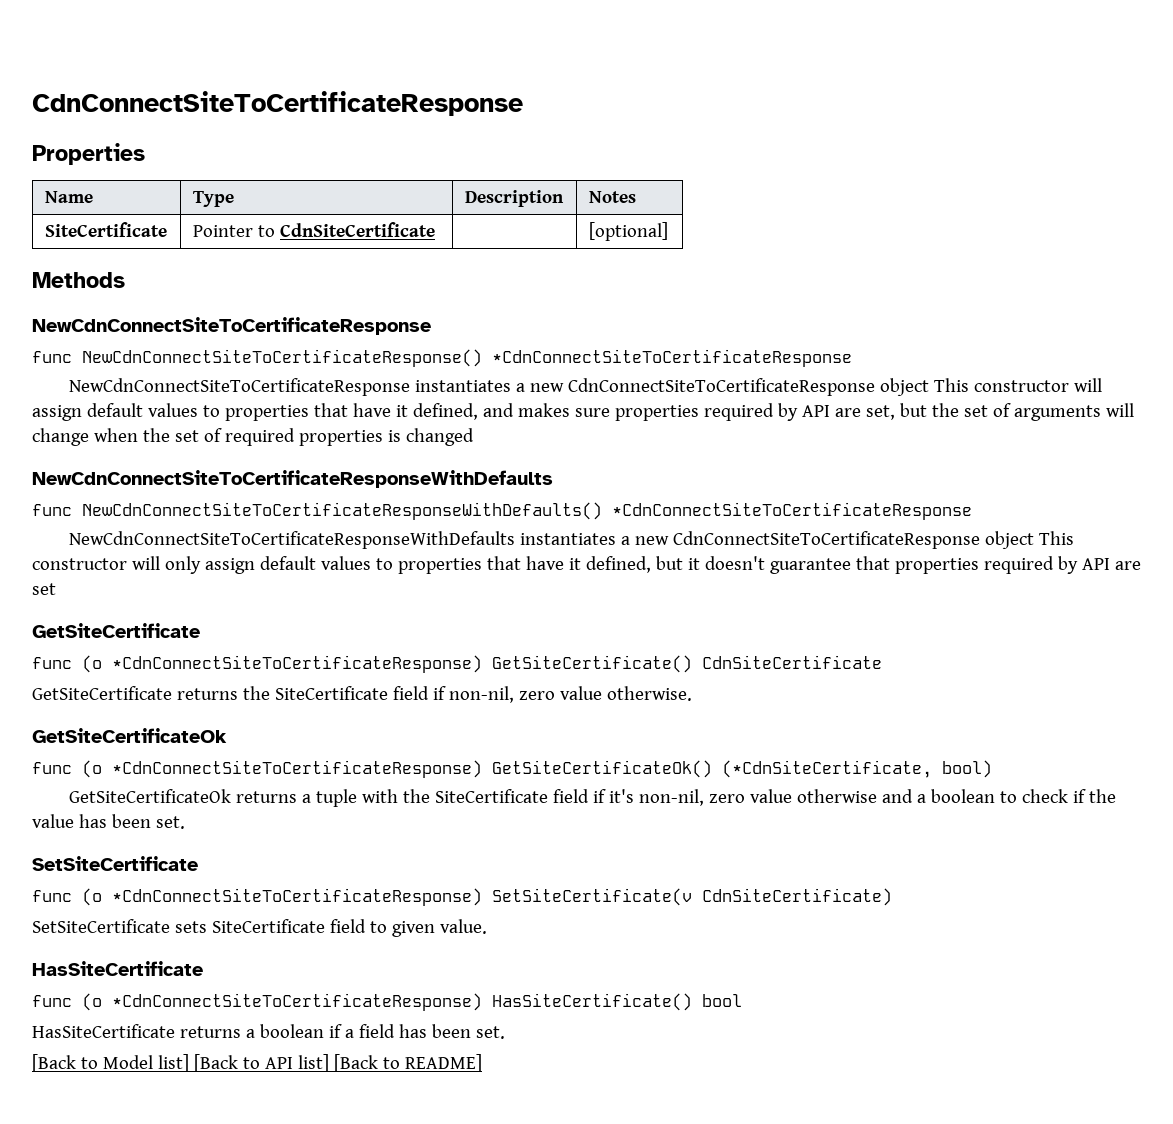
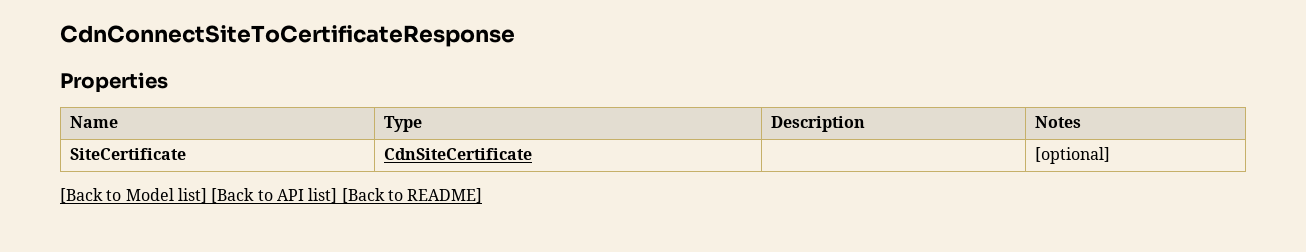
- SiteCertificate | Pointer to CdnSiteCertificate | | [optional]
+ SiteCertificate | CdnSiteCertificate | | [optional]
- Methods
- NewCdnConnectSiteToCertificateResponse
- func NewCdnConnectSiteToCertificateResponse() *CdnConnectSiteToCertificateResponse
- NewCdnConnectSiteToCertificateResponse instantiates a new CdnConnectSiteToCertificateResponse object This constructor will assign default values to properties that have it defined, and makes sure properties required by API are set, but the set of arguments will change when the set of required properties is changed
- NewCdnConnectSiteToCertificateResponseWithDefaults
- func NewCdnConnectSiteToCertificateResponseWithDefaults() *CdnConnectSiteToCertificateResponse
- NewCdnConnectSiteToCertificateResponseWithDefaults instantiates a new CdnConnectSiteToCertificateResponse object This constructor will only assign default values to properties that have it defined, but it doesn't guarantee that properties required by API are set
- GetSiteCertificate
- func (o *CdnConnectSiteToCertificateResponse) GetSiteCertificate() CdnSiteCertificate
- GetSiteCertificate returns the SiteCertificate field if non-nil, zero value otherwise.
- GetSiteCertificateOk
- func (o *CdnConnectSiteToCertificateResponse) GetSiteCertificateOk() (*CdnSiteCertificate, bool)
- GetSiteCertificateOk returns a tuple with the SiteCertificate field if it's non-nil, zero value otherwise and a boolean to check if the value has been set.
- SetSiteCertificate
- func (o *CdnConnectSiteToCertificateResponse) SetSiteCertificate(v CdnSiteCertificate)
- SetSiteCertificate sets SiteCertificate field to given value.
- HasSiteCertificate
- func (o *CdnConnectSiteToCertificateResponse) HasSiteCertificate() bool
- HasSiteCertificate returns a boolean if a field has been set.

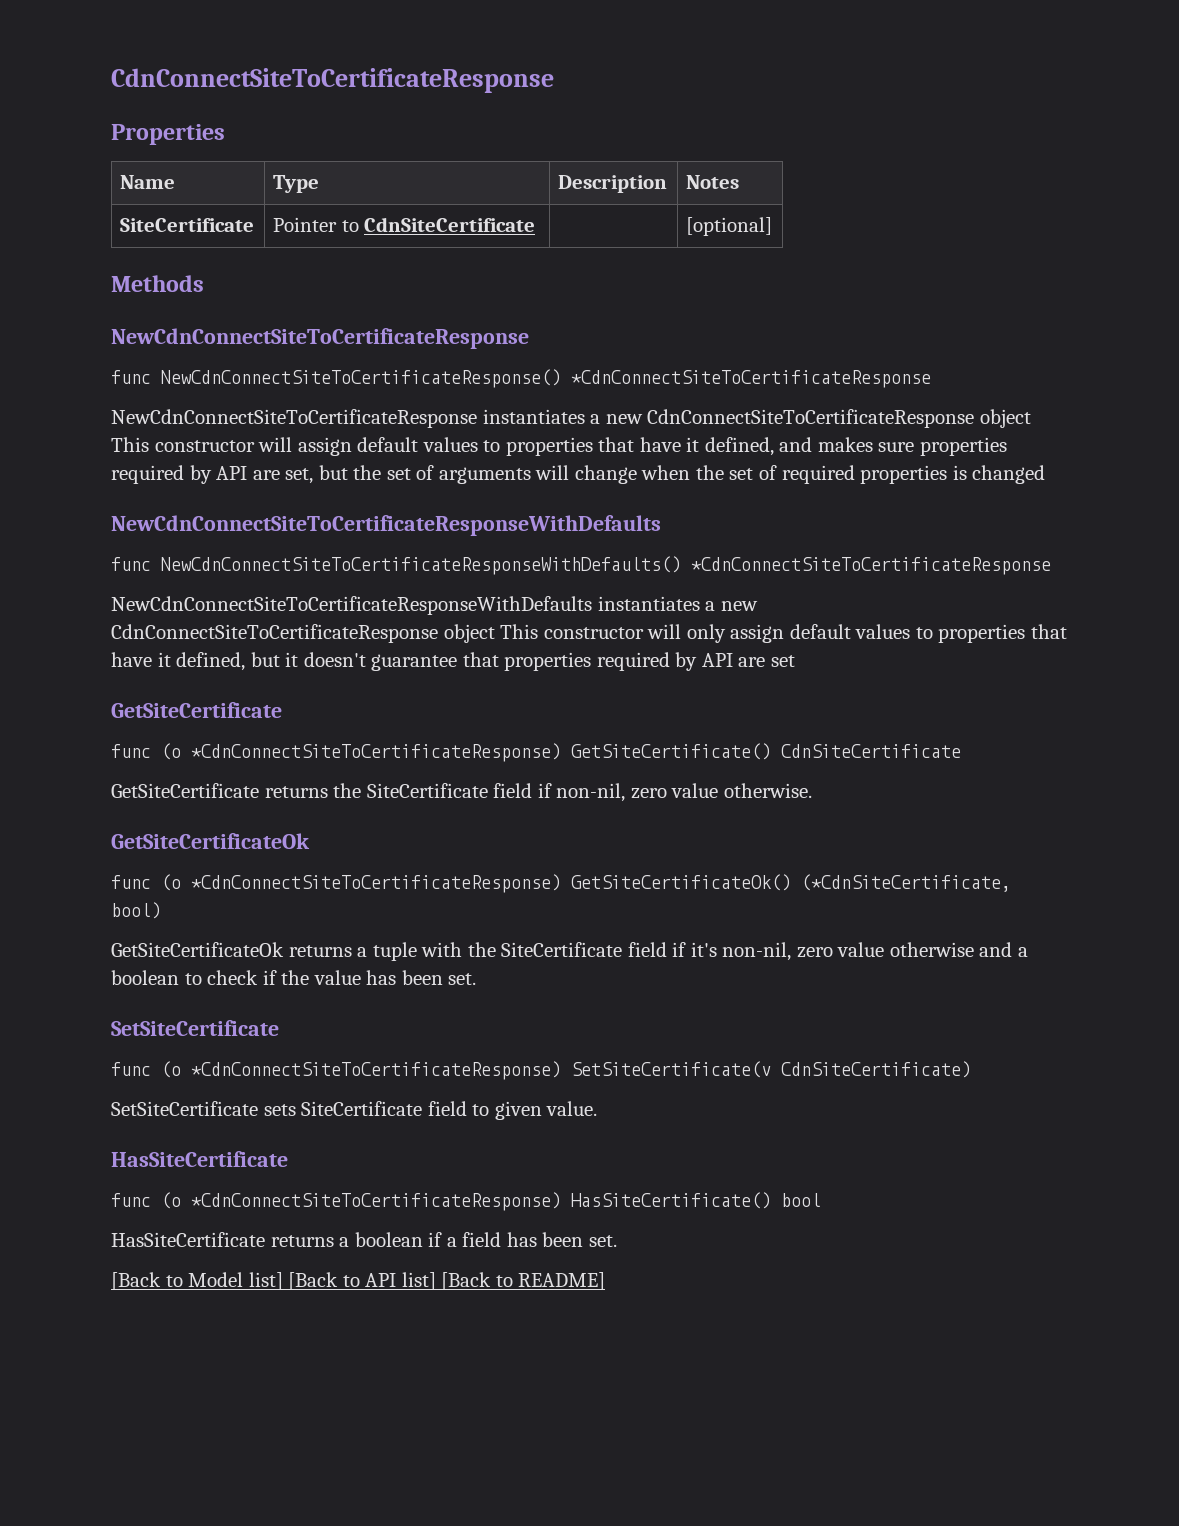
- SiteCertificate | CdnSiteCertificate | | [optional]
+ SiteCertificate | Pointer to CdnSiteCertificate | | [optional]
+ Methods
+ NewCdnConnectSiteToCertificateResponse
+ func NewCdnConnectSiteToCertificateResponse() *CdnConnectSiteToCertificateResponse
+ NewCdnConnectSiteToCertificateResponse instantiates a new CdnConnectSiteToCertificateResponse object This constructor will assign default values to properties that have it defined, and makes sure properties required by API are set, but the set of arguments will change when the set of required properties is changed
+ NewCdnConnectSiteToCertificateResponseWithDefaults
+ func NewCdnConnectSiteToCertificateResponseWithDefaults() *CdnConnectSiteToCertificateResponse
+ NewCdnConnectSiteToCertificateResponseWithDefaults instantiates a new CdnConnectSiteToCertificateResponse object This constructor will only assign default values to properties that have it defined, but it doesn't guarantee that properties required by API are set
+ GetSiteCertificate
+ func (o *CdnConnectSiteToCertificateResponse) GetSiteCertificate() CdnSiteCertificate
+ GetSiteCertificate returns the SiteCertificate field if non-nil, zero value otherwise.
+ GetSiteCertificateOk
+ func (o *CdnConnectSiteToCertificateResponse) GetSiteCertificateOk() (*CdnSiteCertificate, bool)
+ GetSiteCertificateOk returns a tuple with the SiteCertificate field if it's non-nil, zero value otherwise and a boolean to check if the value has been set.
+ SetSiteCertificate
+ func (o *CdnConnectSiteToCertificateResponse) SetSiteCertificate(v CdnSiteCertificate)
+ SetSiteCertificate sets SiteCertificate field to given value.
+ HasSiteCertificate
+ func (o *CdnConnectSiteToCertificateResponse) HasSiteCertificate() bool
+ HasSiteCertificate returns a boolean if a field has been set.

